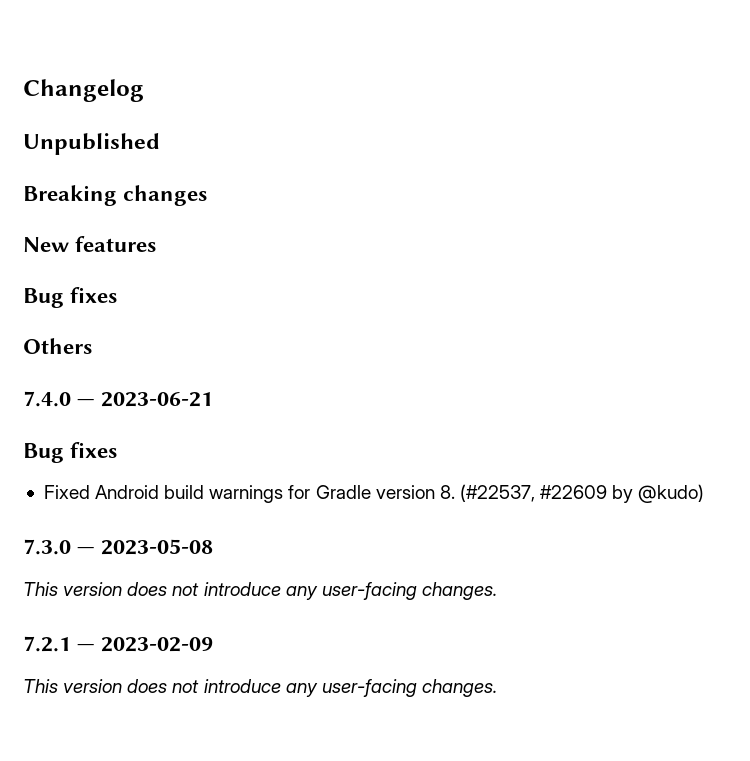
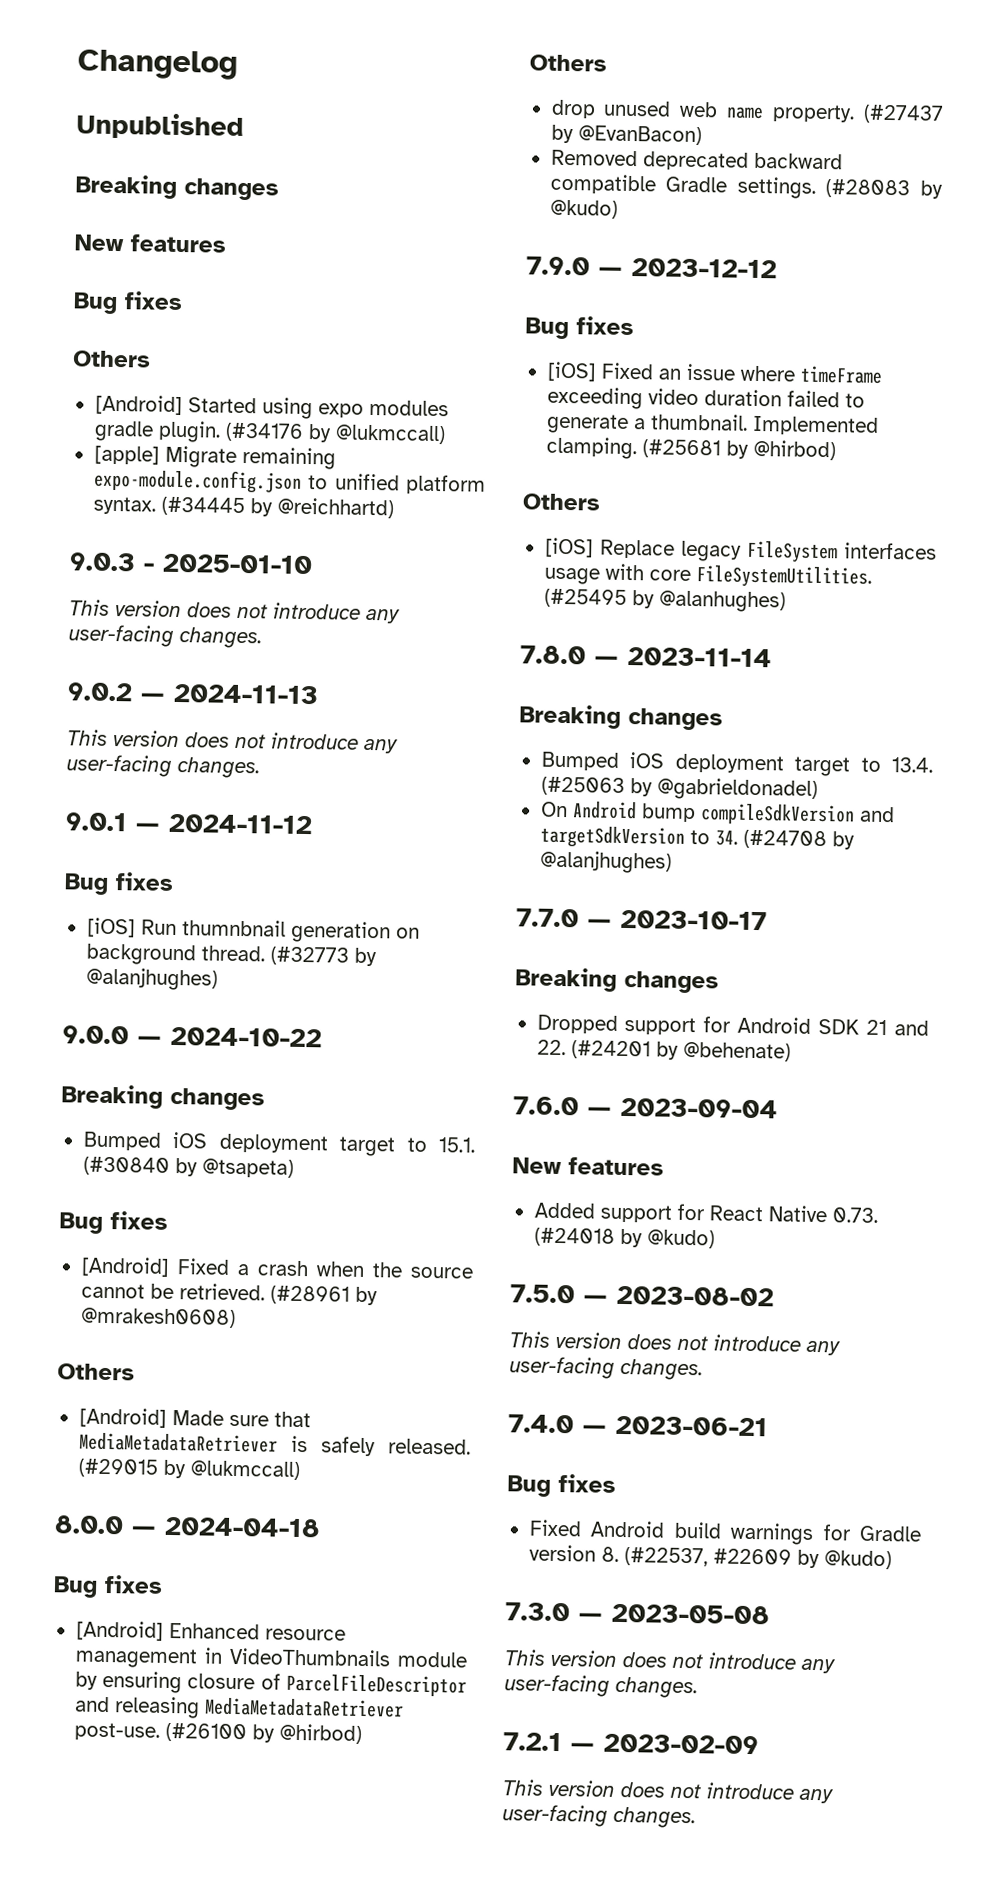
+ [Android] Started using expo modules gradle plugin. (#34176 by @lukmccall)
+ [apple] Migrate remaining expo-module.config.json to unified platform syntax. (#34445 by @reichhartd)
+ 9.0.3 - 2025-01-10
+ This version does not introduce any user-facing changes.
+ 9.0.2 — 2024-11-13
+ This version does not introduce any user-facing changes.
+ 9.0.1 — 2024-11-12
+ Bug fixes
+ [iOS] Run thumnbnail generation on background thread. (#32773 by @alanjhughes)
+ 9.0.0 — 2024-10-22
+ Breaking changes
+ Bumped iOS deployment target to 15.1. (#30840 by @tsapeta)
+ Bug fixes
+ [Android] Fixed a crash when the source cannot be retrieved. (#28961 by @mrakesh0608)
+ Others
+ [Android] Made sure that MediaMetadataRetriever is safely released. (#29015 by @lukmccall)
+ 8.0.0 — 2024-04-18
+ Bug fixes
+ [Android] Enhanced resource management in VideoThumbnails module by ensuring closure of ParcelFileDescriptor and releasing MediaMetadataRetriever post-use. (#26100 by @hirbod)
+ Others
+ drop unused web name property. (#27437 by @EvanBacon)
+ Removed deprecated backward compatible Gradle settings. (#28083 by @kudo)
+ 7.9.0 — 2023-12-12
+ Bug fixes
+ [iOS] Fixed an issue where timeFrame exceeding video duration failed to generate a thumbnail. Implemented clamping. (#25681 by @hirbod)
+ Others
+ [iOS] Replace legacy FileSystem interfaces usage with core FileSystemUtilities. (#25495 by @alanhughes)
+ 7.8.0 — 2023-11-14
+ Breaking changes
+ Bumped iOS deployment target to 13.4. (#25063 by @gabrieldonadel)
+ On Android bump compileSdkVersion and targetSdkVersion to 34. (#24708 by @alanjhughes)
+ 7.7.0 — 2023-10-17
+ Breaking changes
+ Dropped support for Android SDK 21 and 22. (#24201 by @behenate)
+ 7.6.0 — 2023-09-04
+ New features
+ Added support for React Native 0.73. (#24018 by @kudo)
+ 7.5.0 — 2023-08-02
+ This version does not introduce any user-facing changes.

